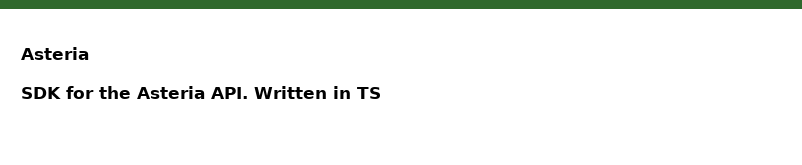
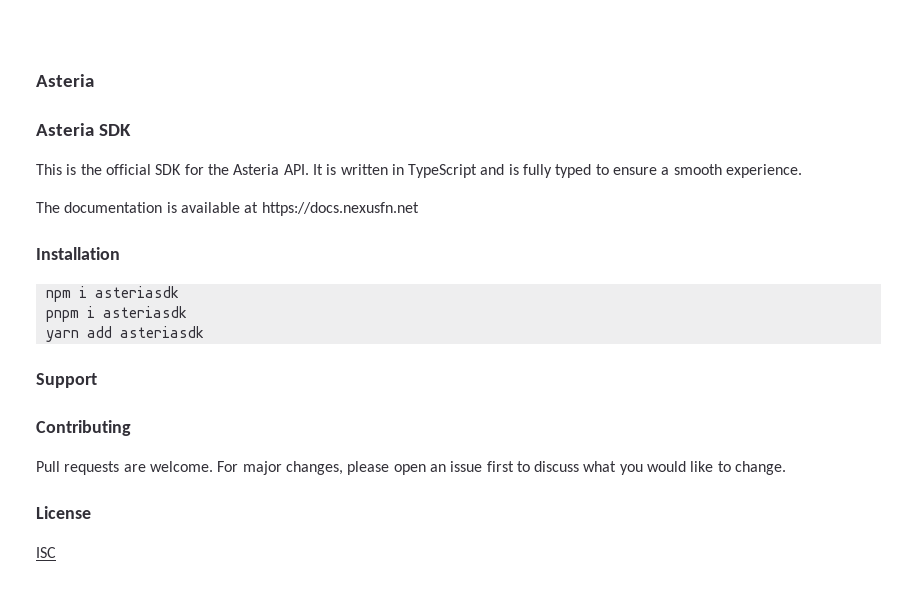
- SDK for the Asteria API. Written in TS
+ Asteria SDK
+ This is the official SDK for the Asteria API. It is written in TypeScript and is fully typed to ensure a smooth experience.
+ The documentation is available at https://docs.nexusfn.net
+ Installation
+ npm i asteriasdk
+ pnpm i asteriasdk
+ yarn add asteriasdk
+ Support
+ Contributing
+ Pull requests are welcome. For major changes, please open an issue first to discuss what you would like to change.
+ License
+ ISC

